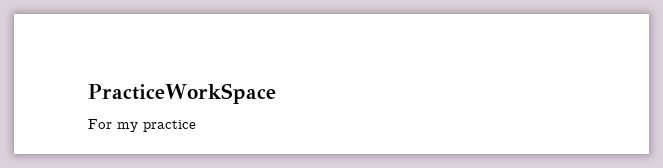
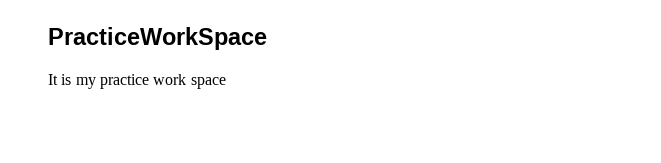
- For my practice
+ It is my practice work space

